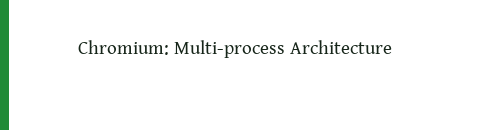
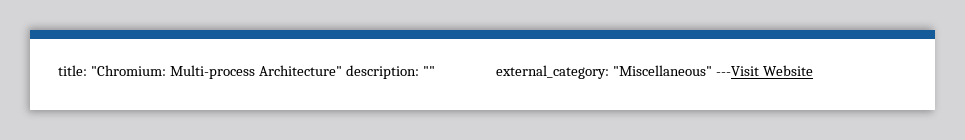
- Chromium: Multi-process Architecture
+ title: "Chromium: Multi-process Architecture" description: "" external_category: "Miscellaneous" ---Visit Website

